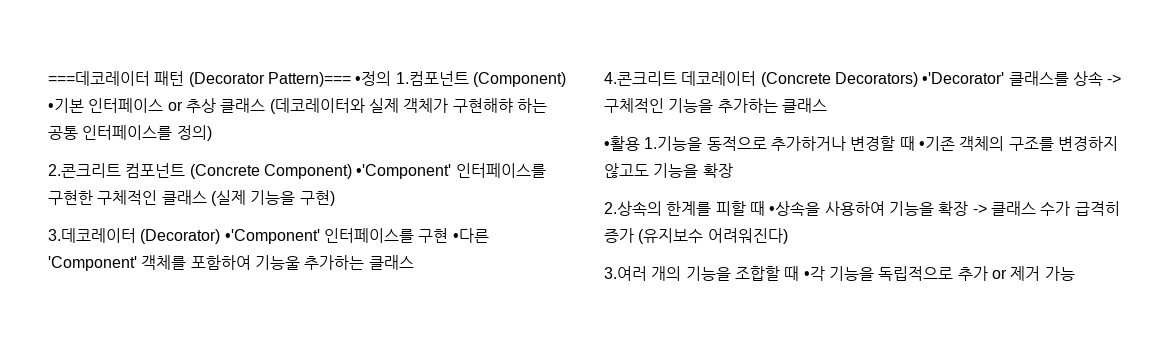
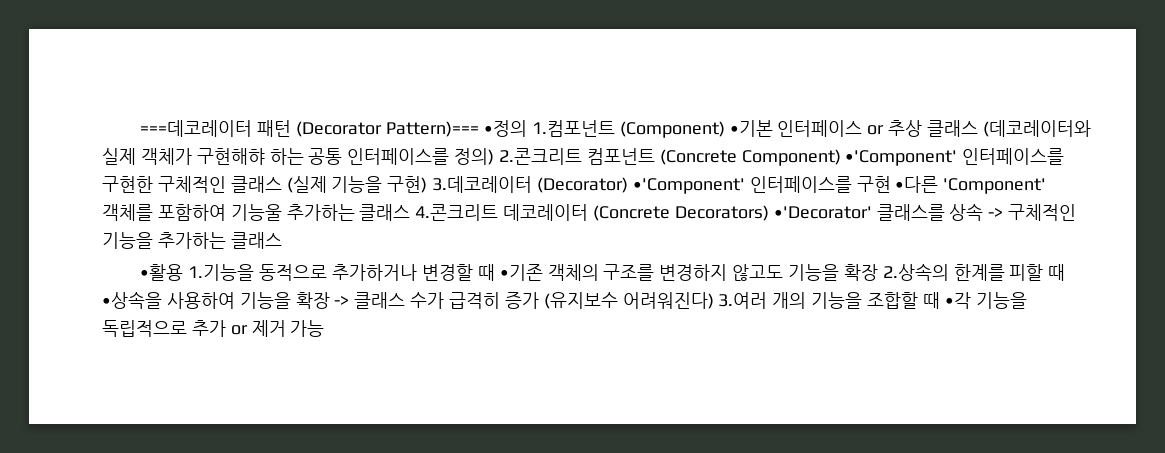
- ===데코레이터 패턴 (Decorator Pattern)=== •정의 1.컴포넌트 (Component) •기본 인터페이스 or 추상 클래스 (데코레이터와 실제 객체가 구현해햐 하는 공통 인터페이스를 정의)
- 2.콘크리트 컴포넌트 (Concrete Component) •'Component' 인터페이스를 구현한 구체적인 클래스 (실제 기능을 구현)
- 3.데코레이터 (Decorator) •'Component' 인터페이스를 구현 •다른 'Component' 객체를 포함하여 기능울 추가하는 클래스
- 4.콘크리트 데코레이터 (Concrete Decorators) •'Decorator' 클래스를 상속 -> 구체적인 기능을 추가하는 클래스
+ ===데코레이터 패턴 (Decorator Pattern)=== •정의 1.컴포넌트 (Component) •기본 인터페이스 or 추상 클래스 (데코레이터와 실제 객체가 구현해햐 하는 공통 인터페이스를 정의) 2.콘크리트 컴포넌트 (Concrete Component) •'Component' 인터페이스를 구현한 구체적인 클래스 (실제 기능을 구현) 3.데코레이터 (Decorator) •'Component' 인터페이스를 구현 •다른 'Component' 객체를 포함하여 기능울 추가하는 클래스 4.콘크리트 데코레이터 (Concrete Decorators) •'Decorator' 클래스를 상속 -> 구체적인 기능을 추가하는 클래스
- •활용 1.기능을 동적으로 추가하거나 변경할 때 •기존 객체의 구조를 변경하지 않고도 기능을 확장
- 2.상속의 한계를 피할 때 •상속을 사용하여 기능을 확장 -> 클래스 수가 급격히 증가 (유지보수 어려워진다)
- 3.여러 개의 기능을 조합할 때 •각 기능을 독립적으로 추가 or 제거 가능
+ •활용 1.기능을 동적으로 추가하거나 변경할 때 •기존 객체의 구조를 변경하지 않고도 기능을 확장 2.상속의 한계를 피할 때 •상속을 사용하여 기능을 확장 -> 클래스 수가 급격히 증가 (유지보수 어려워진다) 3.여러 개의 기능을 조합할 때 •각 기능을 독립적으로 추가 or 제거 가능

